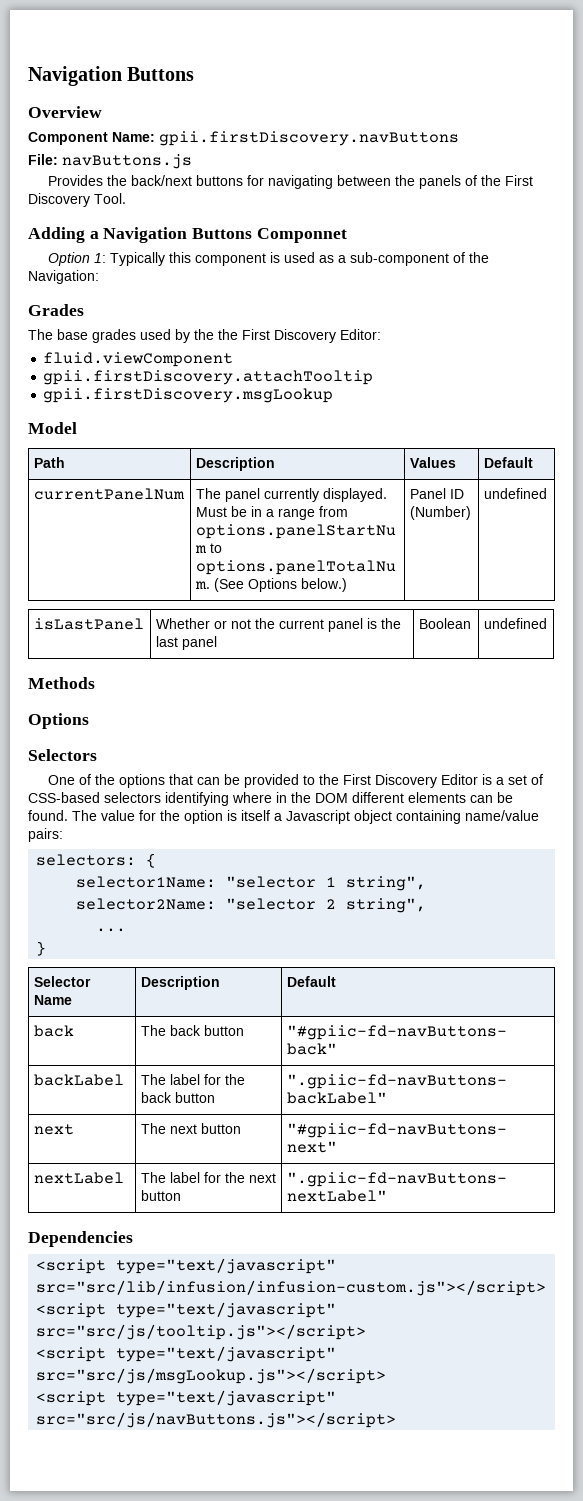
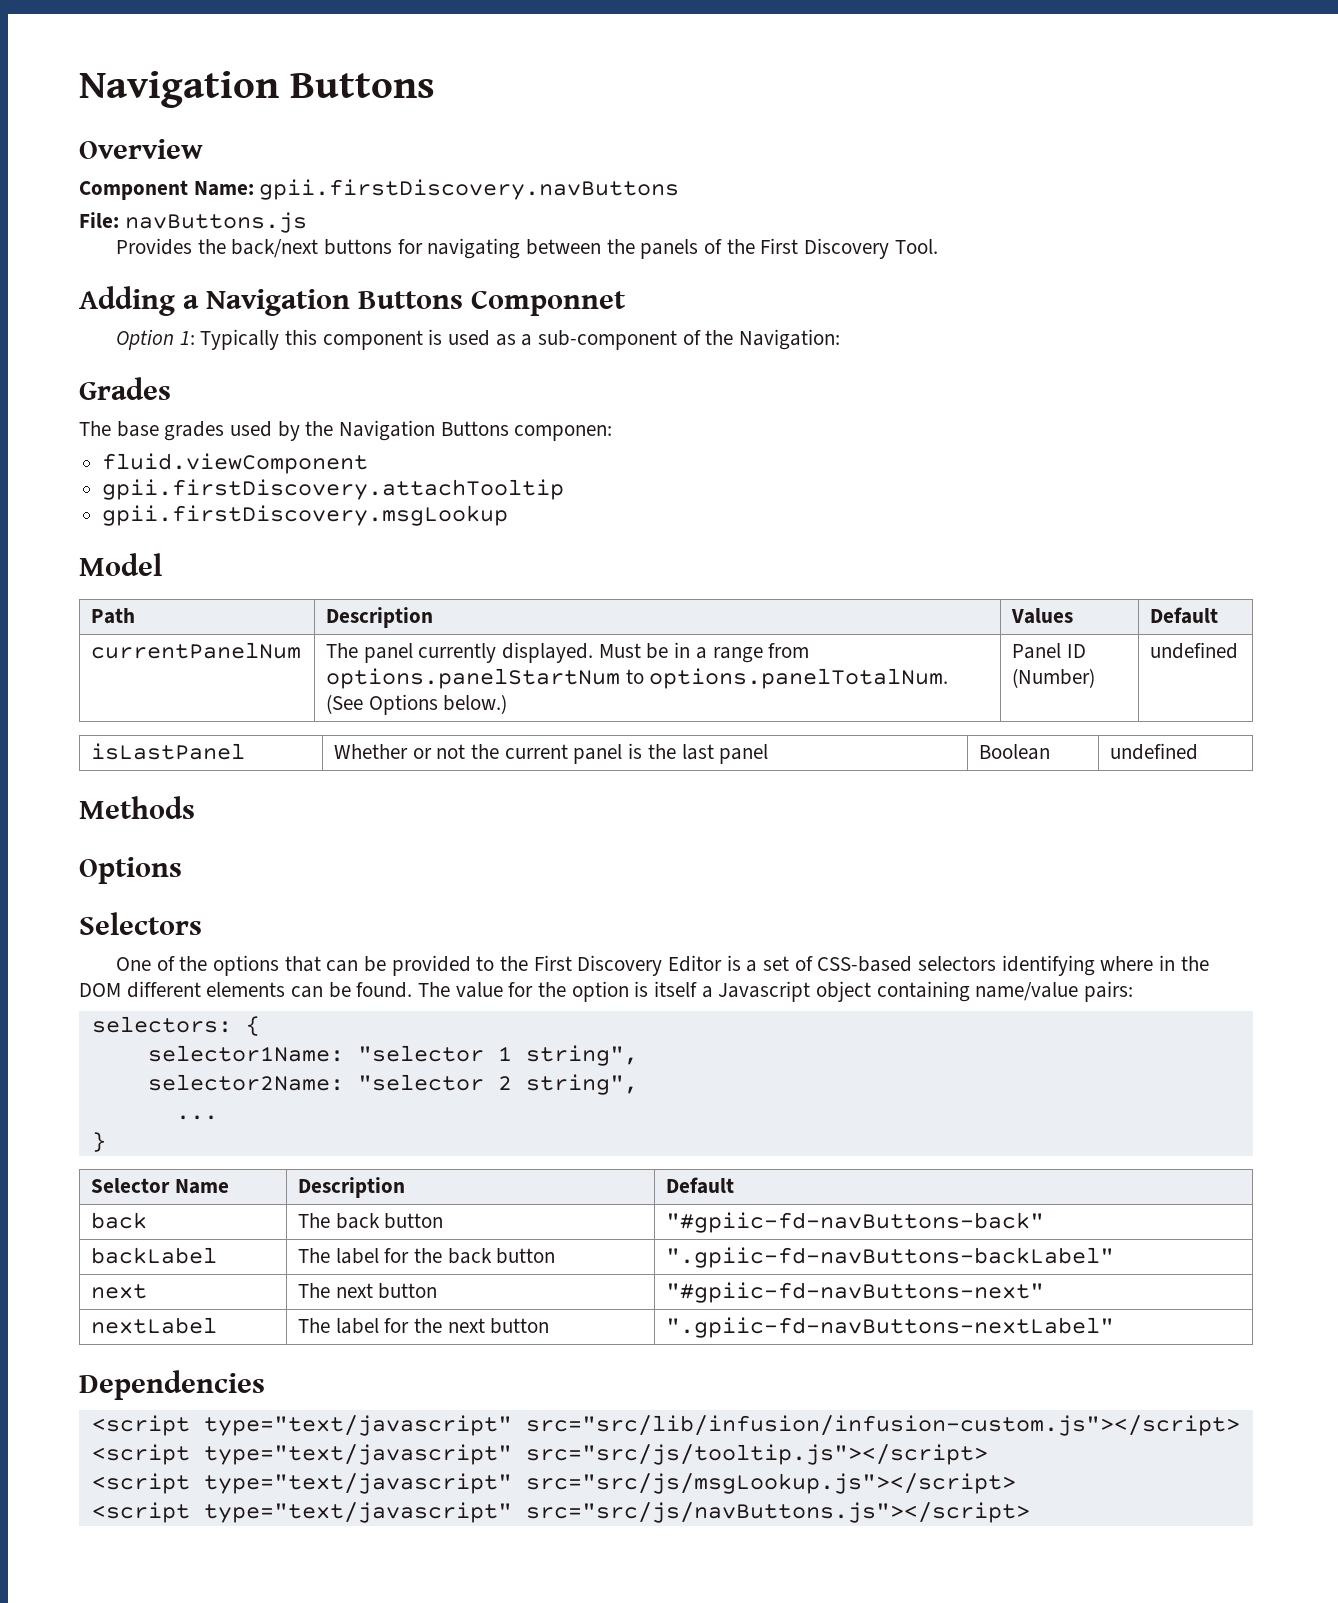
- The base grades used by the the First Discovery Editor:
+ The base grades used by the Navigation Buttons componen:

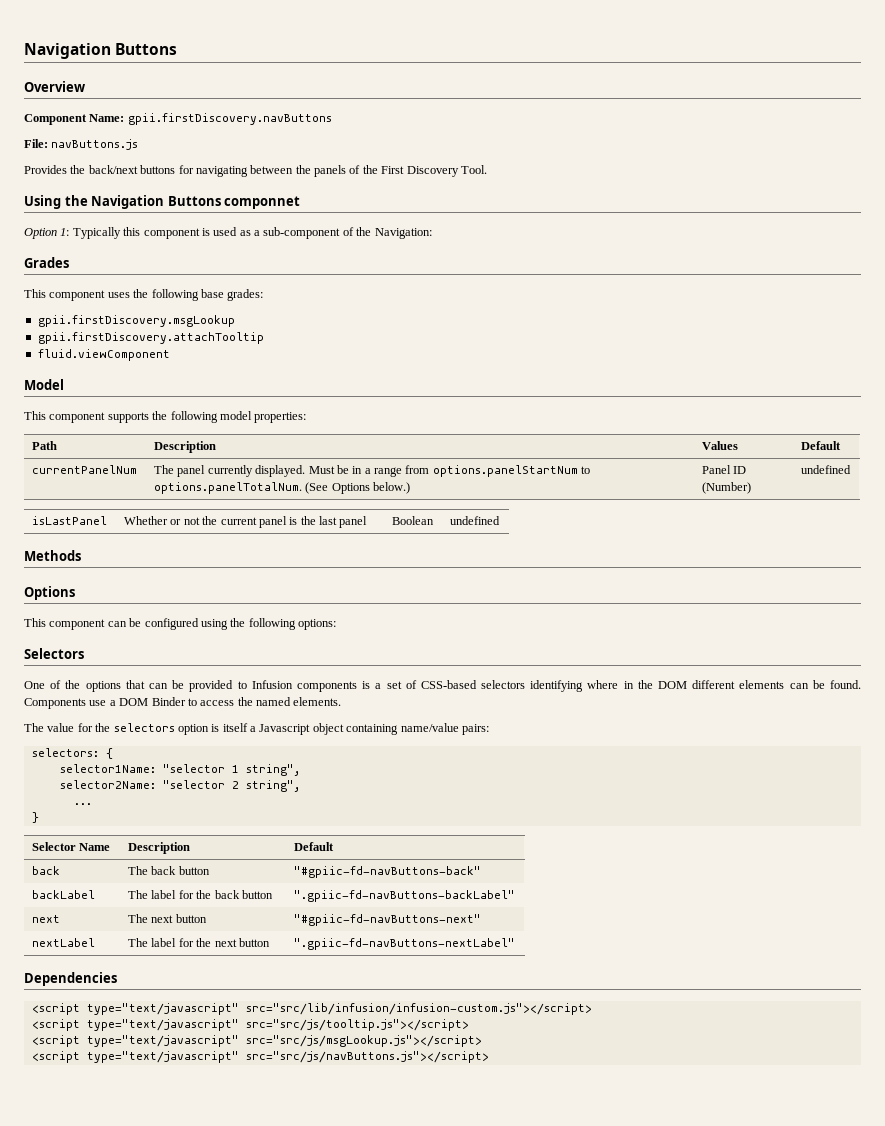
- Adding a Navigation Buttons Componnet
+ Using the Navigation Buttons componnet
- The base grades used by the Navigation Buttons componen:
+ This component uses the following base grades:
+ gpii.firstDiscovery.msgLookup
+ gpii.firstDiscovery.attachTooltip
  fluid.viewComponent
- gpii.firstDiscovery.attachTooltip
- gpii.firstDiscovery.msgLookup
  Model
+ This component supports the following model properties:
+ This component can be configured using the following options:
- One of the options that can be provided to the First Discovery Editor is a set of CSS-based selectors identifying where in the DOM different elements can be found. The value for the option is itself a Javascript object containing name/value pairs:
+ One of the options that can be provided to Infusion components is a set of CSS-based selectors identifying where in the DOM different elements can be found. Components use a DOM Binder to access the named elements.
+ The value for the selectors option is itself a Javascript object containing name/value pairs:

